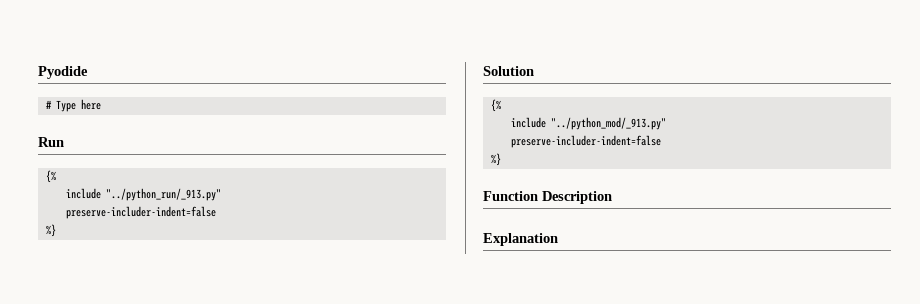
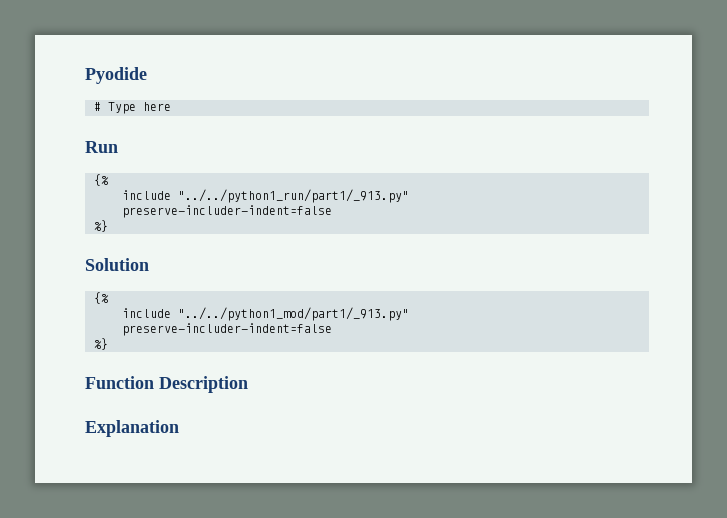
- include "../python_run/_913.py"
+ include "../../python1_run/part1/_913.py"
- include "../python_mod/_913.py"
+ include "../../python1_mod/part1/_913.py"

